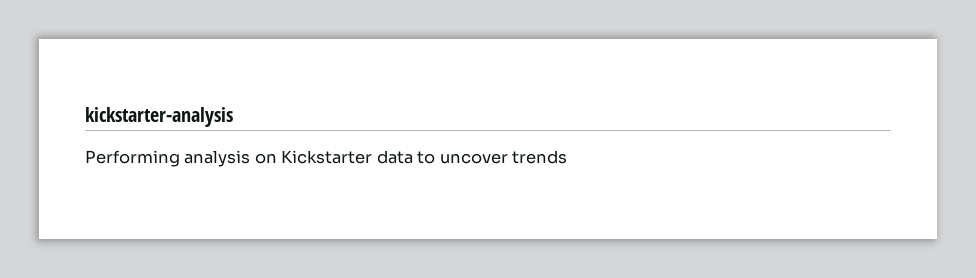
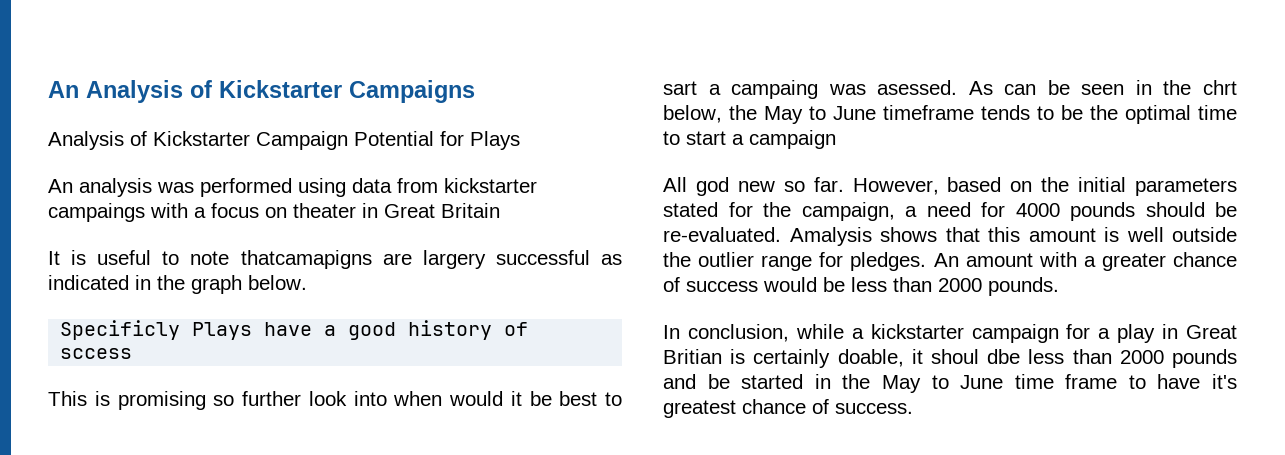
- kickstarter-analysis
- Performing analysis on Kickstarter data to uncover trends
+ An Analysis of Kickstarter Campaigns
+ Analysis of Kickstarter Campaign Potential for Plays
+ An analysis was performed using data from kickstarter campaings with a focus on theater in Great Britain
+ It is useful to note thatcamapigns are largery successful as indicated in the graph below.
+ Specificly Plays have a good history of sccess
+ This is promising so further look into when would it be best to sart a campaing was asessed. As can be seen in the chrt below, the May to June timeframe tends to be the optimal time to start a campaign
+ All god new so far. However, based on the initial parameters stated for the campaign, a need for 4000 pounds should be re-evaluated. Amalysis shows that this amount is well outside the outlier range for pledges. An amount with a greater chance of success would be less than 2000 pounds.
+ In conclusion, while a kickstarter campaign for a play in Great Britian is certainly doable, it shoul dbe less than 2000 pounds and be started in the May to June time frame to have it's greatest chance of success.

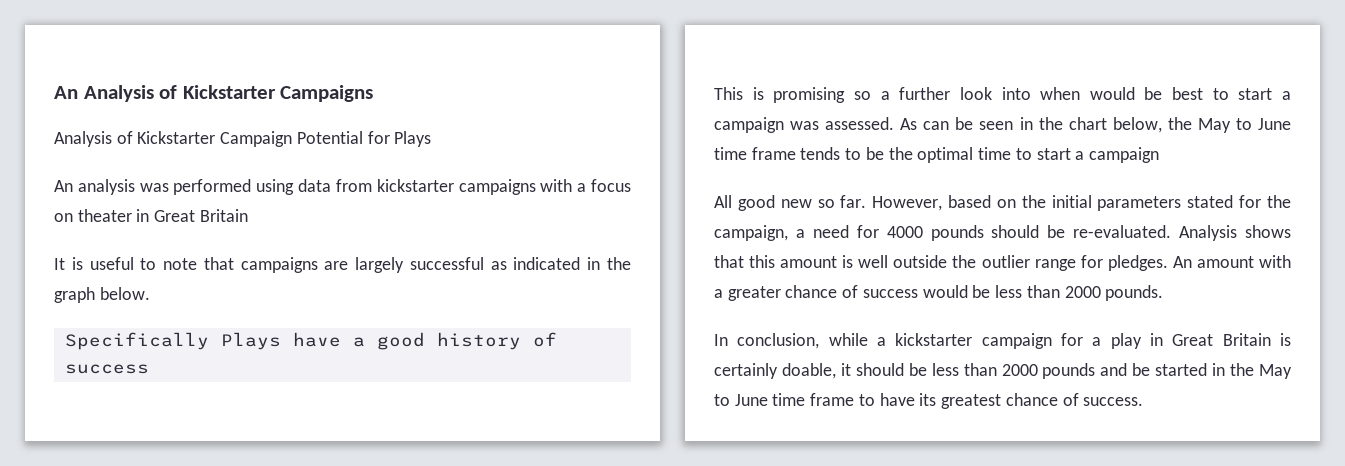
- An analysis was performed using data from kickstarter campaings with a focus on theater in Great Britain
+ An analysis was performed using data from kickstarter campaigns with a focus on theater in Great Britain
- It is useful to note thatcamapigns are largery successful as indicated in the graph below.
+ It is useful to note that campaigns are largely successful as indicated in the graph below.
- Specificly Plays have a good history of sccess
+ Specifically Plays have a good history of success
- This is promising so further look into when would it be best to sart a campaing was asessed.
+ This is promising so a further look into when would be best to start a campaign was assessed.
- As can be seen in the chrt below, the May to June timeframe tends to be the optimal time to start a campaign
+ As can be seen in the chart below, the May to June time frame tends to be the optimal time to start a campaign
- All god new so far.
+ All good new so far.
- Amalysis shows that this amount is well outside the outlier range for pledges.
+ Analysis shows that this amount is well outside the outlier range for pledges.
- In conclusion, while a kickstarter campaign for a play in Great Britian is certainly doable, it shoul dbe less than 2000 pounds and be started in the May to June time frame to have it's greatest chance of success.
+ In conclusion, while a kickstarter campaign for a play in Great Britain is certainly doable, it should be less than 2000 pounds and be started in the May to June time frame to have its greatest chance of success.

